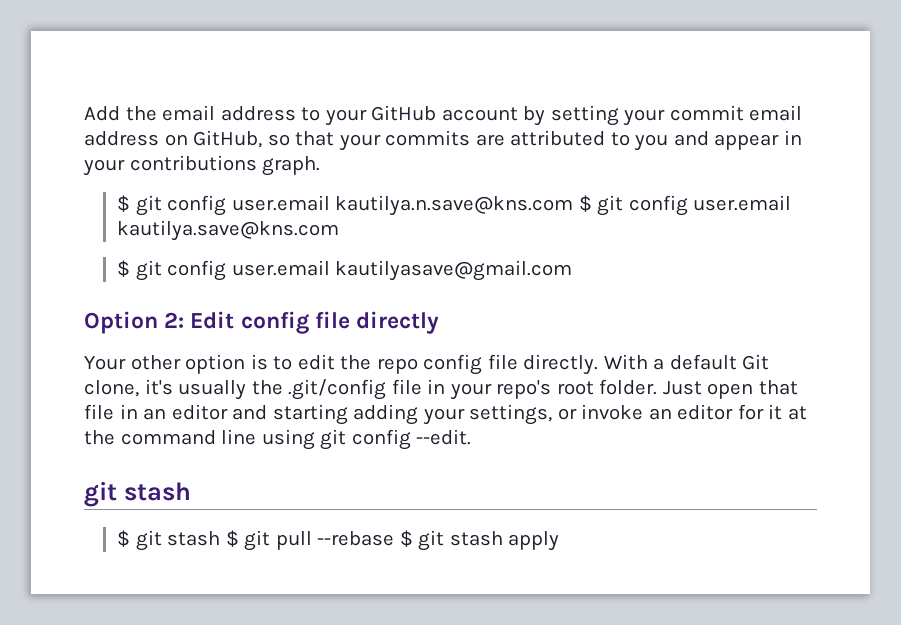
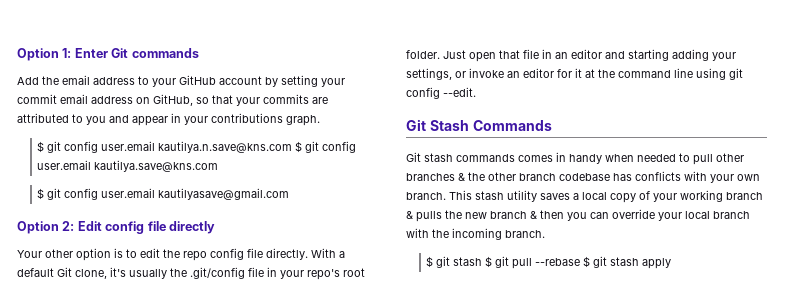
+ Option 1: Enter Git commands
  Just open that file in an editor and starting adding your settings, or invoke an editor for it at the command line using git config --edit.
- git stash
+ Git Stash Commands
+ Git stash commands comes in handy when needed to pull other branches & the other branch codebase has conflicts with your own branch. This stash utility saves a local copy of your working branch & pulls the new branch & then you can override your local branch with the incoming branch.

